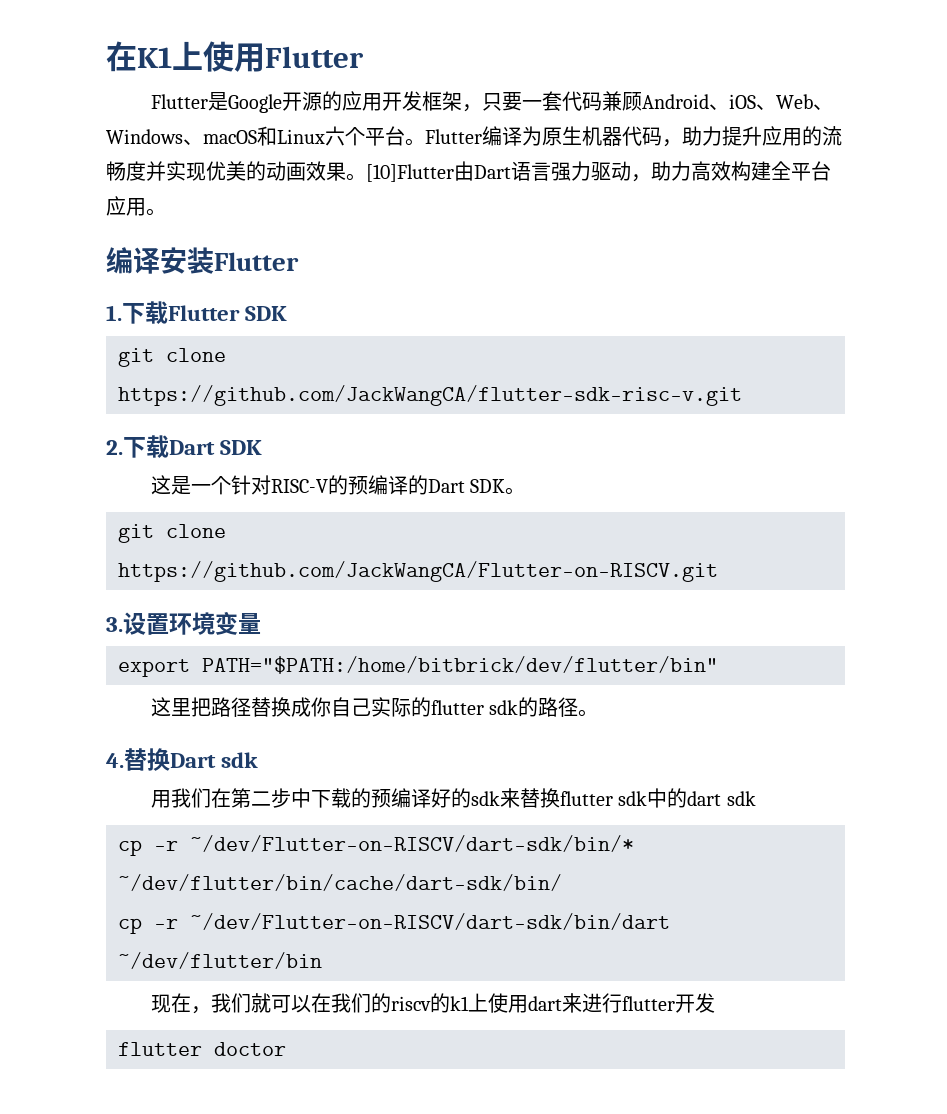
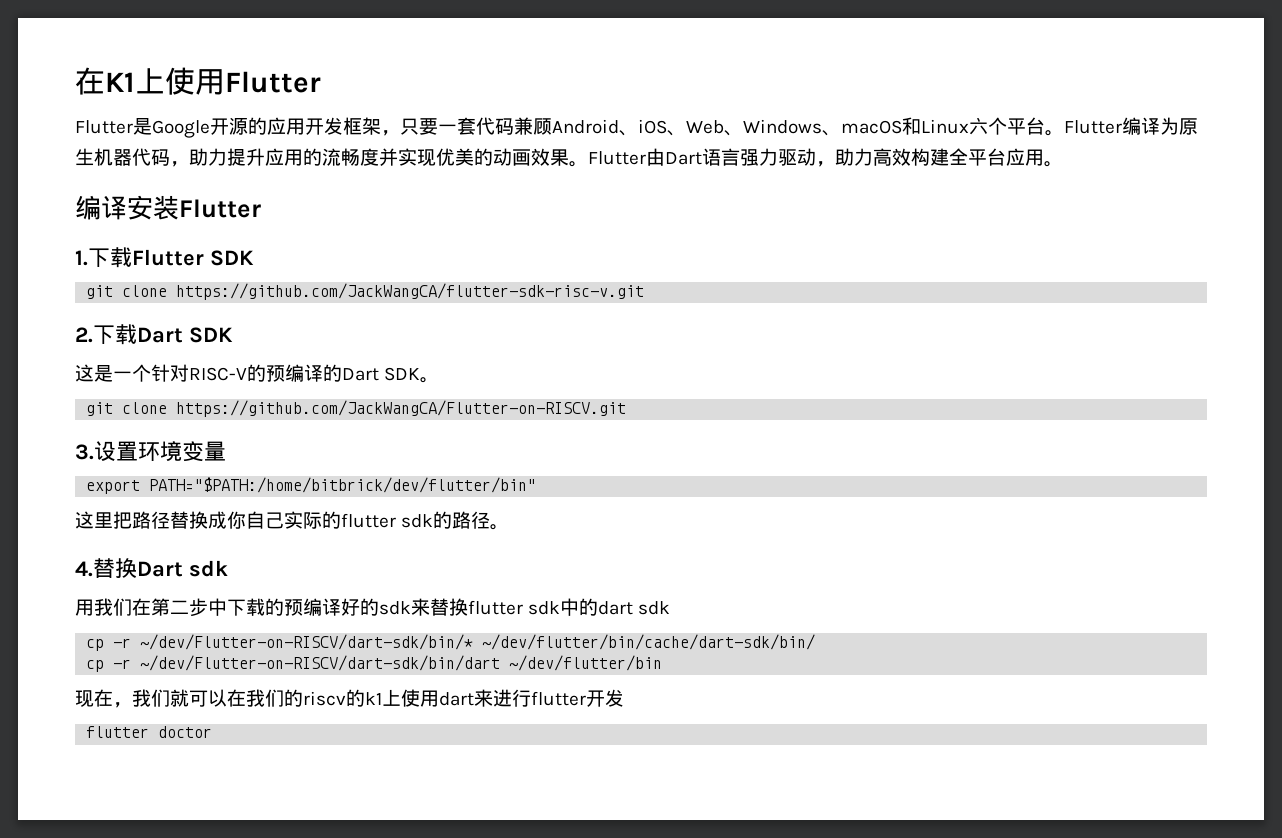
- [10]Flutter由Dart语言强力驱动，助力高效构建全平台应用。
+ Flutter由Dart语言强力驱动，助力高效构建全平台应用。

